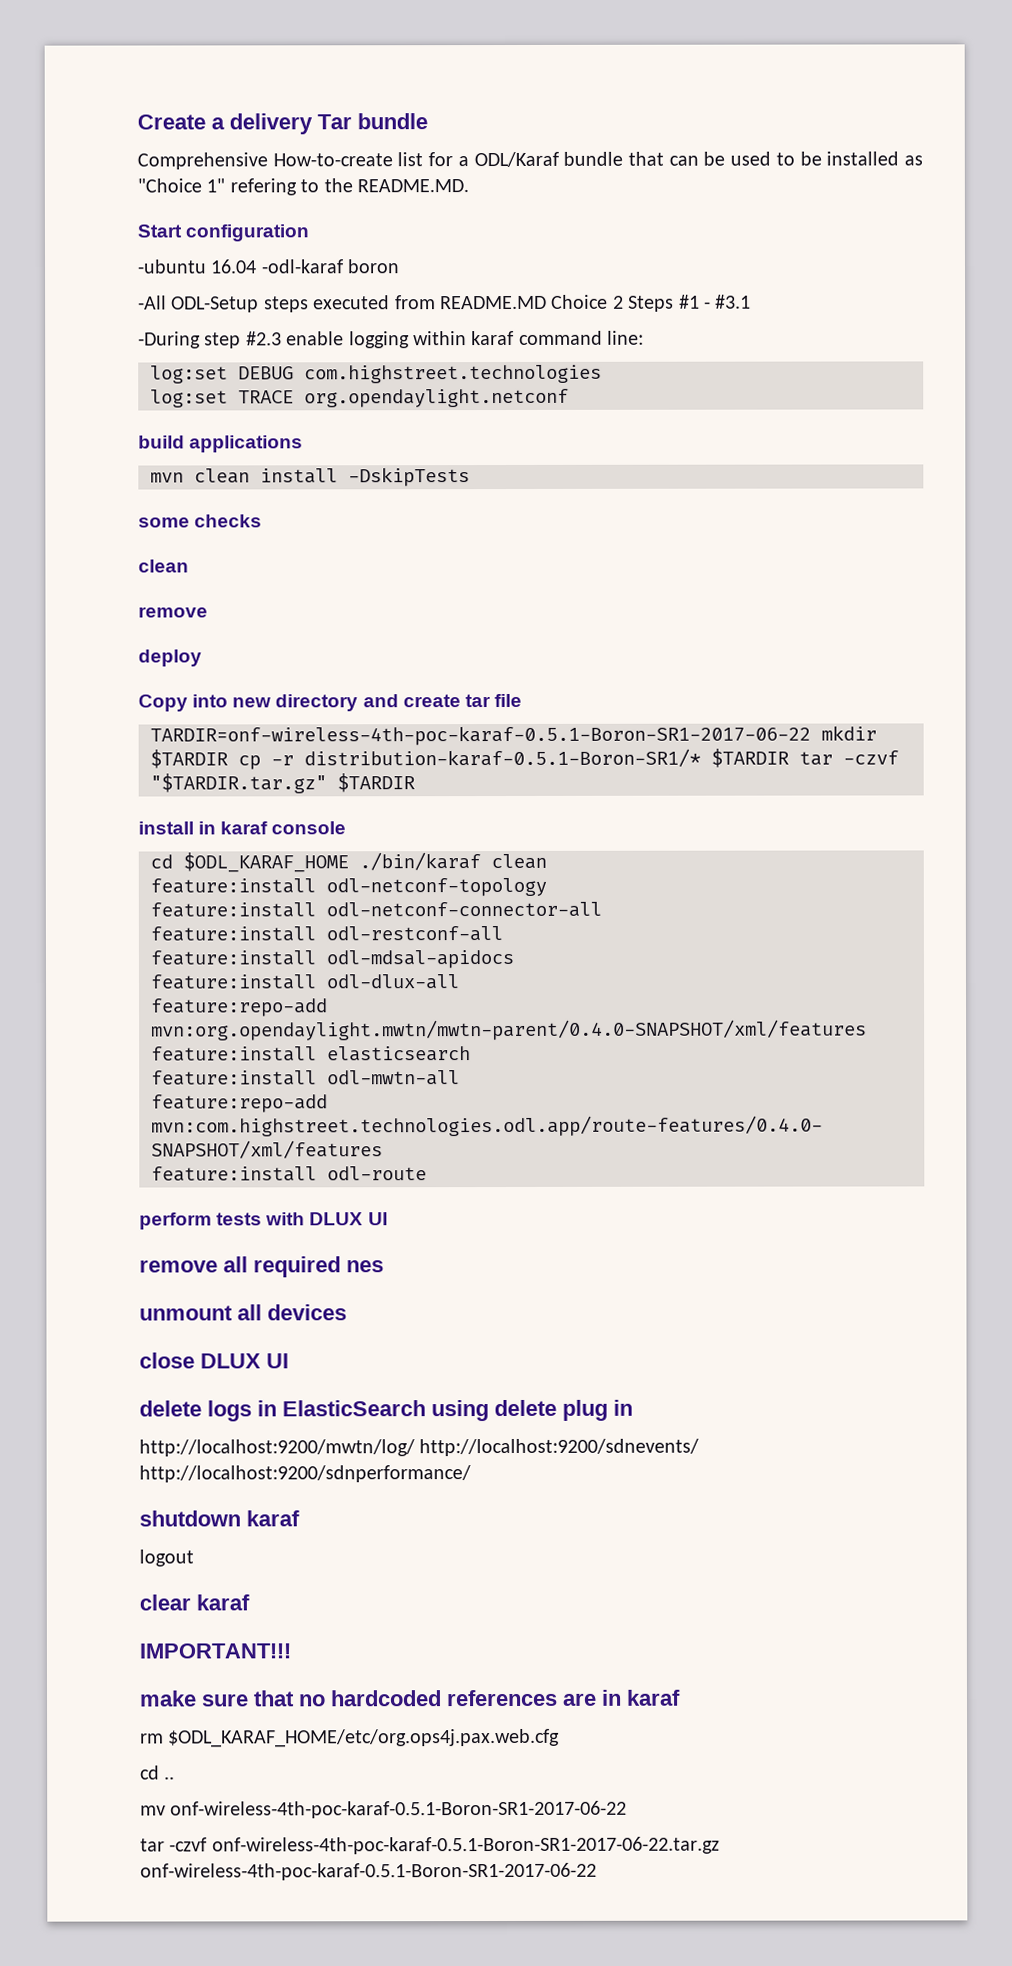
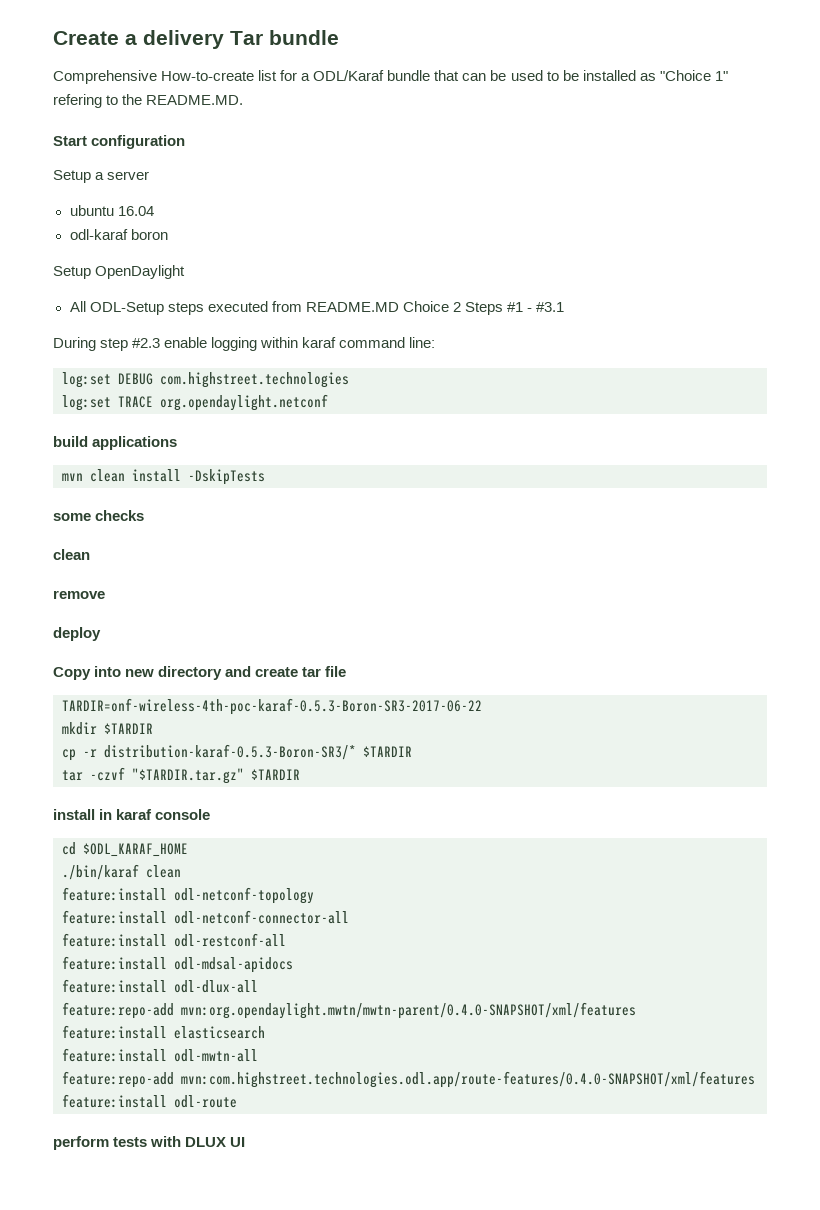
- -ubuntu 16.04 -odl-karaf boron
+ Setup a server
+ ubuntu 16.04
+ odl-karaf boron
- -All ODL-Setup steps executed from README.MD Choice 2 Steps #1 - #3.1
+ Setup OpenDaylight
+ All ODL-Setup steps executed from README.MD Choice 2 Steps #1 - #3.1
- -During step #2.3 enable logging within karaf command line:
+ During step #2.3 enable logging within karaf command line:
- TARDIR=onf-wireless-4th-poc-karaf-0.5.1-Boron-SR1-2017-06-22 mkdir $TARDIR cp -r distribution-karaf-0.5.1-Boron-SR1/* $TARDIR tar -czvf "$TARDIR.tar.gz" $TARDIR
+ TARDIR=onf-wireless-4th-poc-karaf-0.5.3-Boron-SR3-2017-06-22
+ mkdir $TARDIR
+ cp -r distribution-karaf-0.5.3-Boron-SR3/* $TARDIR
+ tar -czvf "$TARDIR.tar.gz" $TARDIR
- cd $ODL_KARAF_HOME ./bin/karaf clean
+ cd $ODL_KARAF_HOME
+ ./bin/karaf clean
- remove all required nes
- unmount all devices
- close DLUX UI
- delete logs in ElasticSearch using delete plug in
- http://localhost:9200/mwtn/log/ http://localhost:9200/sdnevents/ http://localhost:9200/sdnperformance/
- shutdown karaf
- logout
- clear karaf
- IMPORTANT!!!
- make sure that no hardcoded references are in karaf
- rm $ODL_KARAF_HOME/etc/org.ops4j.pax.web.cfg
- cd ..
- mv onf-wireless-4th-poc-karaf-0.5.1-Boron-SR1-2017-06-22
- tar -czvf onf-wireless-4th-poc-karaf-0.5.1-Boron-SR1-2017-06-22.tar.gz onf-wireless-4th-poc-karaf-0.5.1-Boron-SR1-2017-06-22

